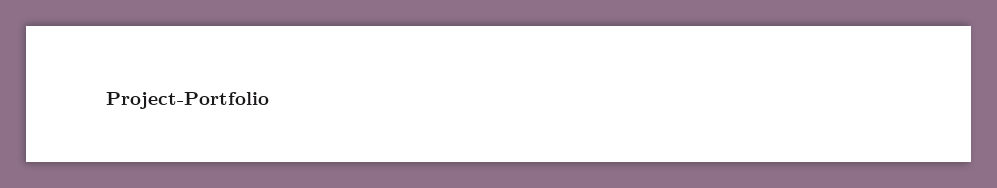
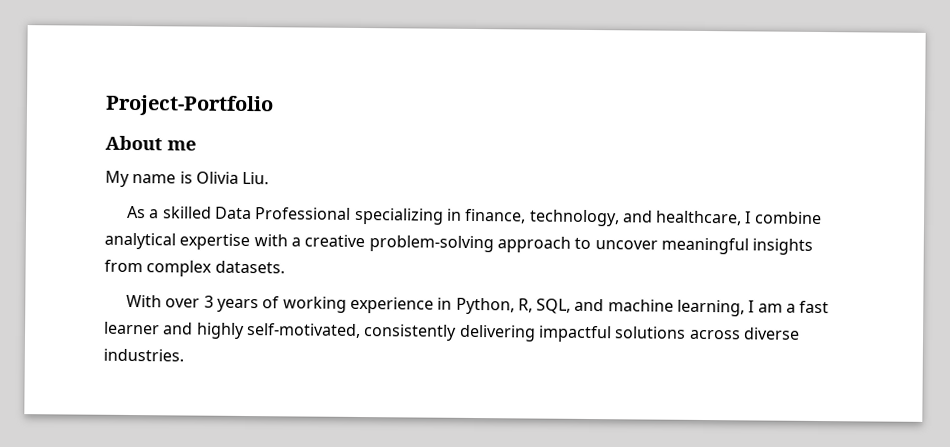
+ About me
+ My name is Olivia Liu.
+ As a skilled Data Professional specializing in finance, technology, and healthcare, I combine analytical expertise with a creative problem-solving approach to uncover meaningful insights from complex datasets.
+ With over 3 years of working experience in Python, R, SQL, and machine learning, I am a fast learner and highly self-motivated, consistently delivering impactful solutions across diverse industries.

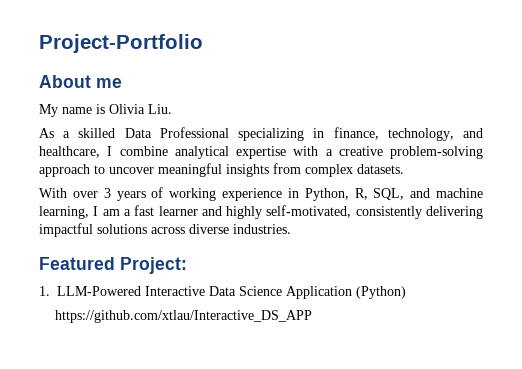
+ Featured Project:
+ 1. LLM-Powered Interactive Data Science Application (Python)
+ https://github.com/xtlau/Interactive_DS_APP

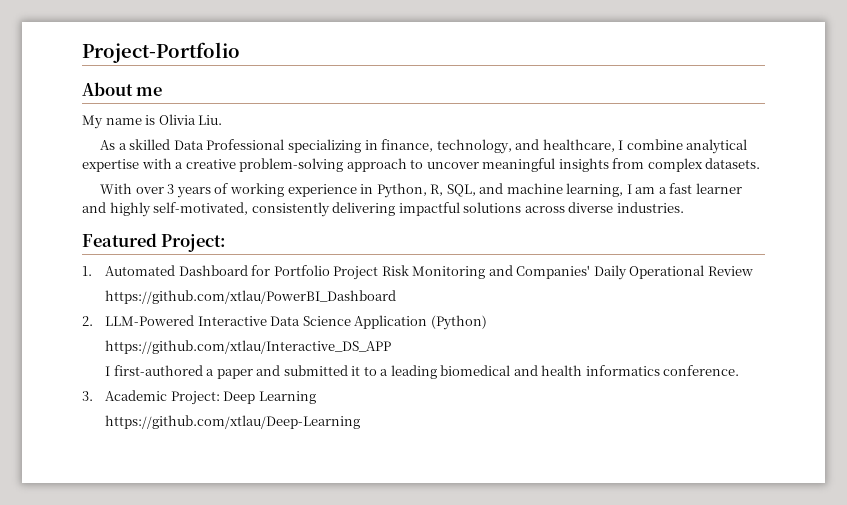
- 1. LLM-Powered Interactive Data Science Application (Python)
+ 1. Automated Dashboard for Portfolio Project Risk Monitoring and Companies' Daily Operational Review
+ https://github.com/xtlau/PowerBI_Dashboard
+ 2. LLM-Powered Interactive Data Science Application (Python)
+ I first-authored a paper and submitted it to a leading biomedical and health informatics conference.
+ 3. Academic Project: Deep Learning
+ https://github.com/xtlau/Deep-Learning

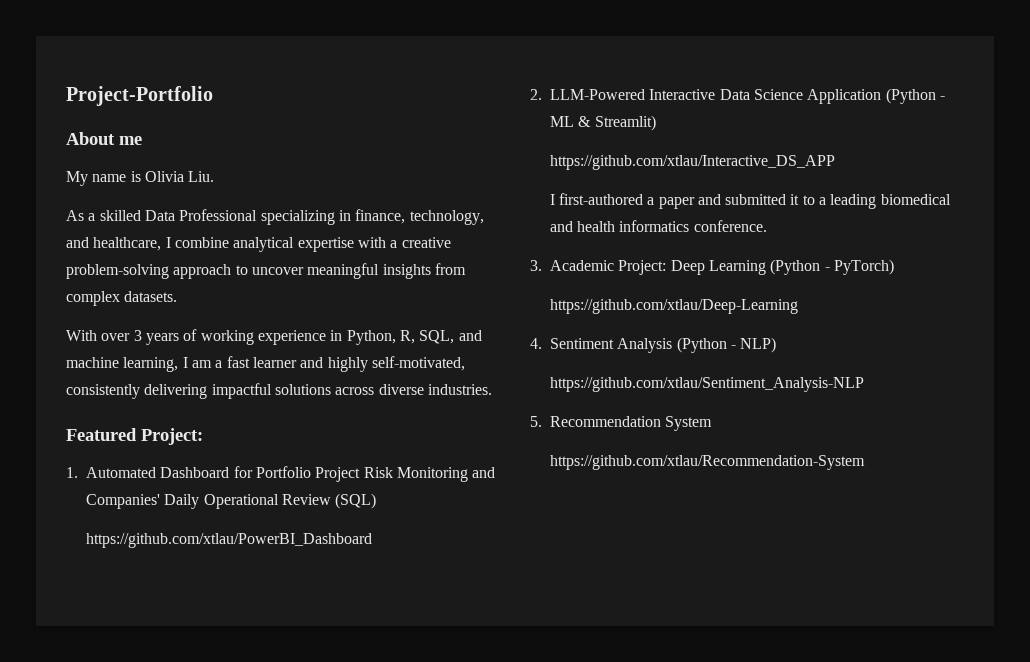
- 1. Automated Dashboard for Portfolio Project Risk Monitoring and Companies' Daily Operational Review
+ 1. Automated Dashboard for Portfolio Project Risk Monitoring and Companies' Daily Operational Review (SQL)
- 2. LLM-Powered Interactive Data Science Application (Python)
+ 2. LLM-Powered Interactive Data Science Application (Python - ML & Streamlit)
- 3. Academic Project: Deep Learning
+ 3. Academic Project: Deep Learning (Python - PyTorch)
  https://github.com/xtlau/Deep-Learning
+ 4. Sentiment Analysis (Python - NLP)
+ https://github.com/xtlau/Sentiment_Analysis-NLP
+ 5. Recommendation System
+ https://github.com/xtlau/Recommendation-System

